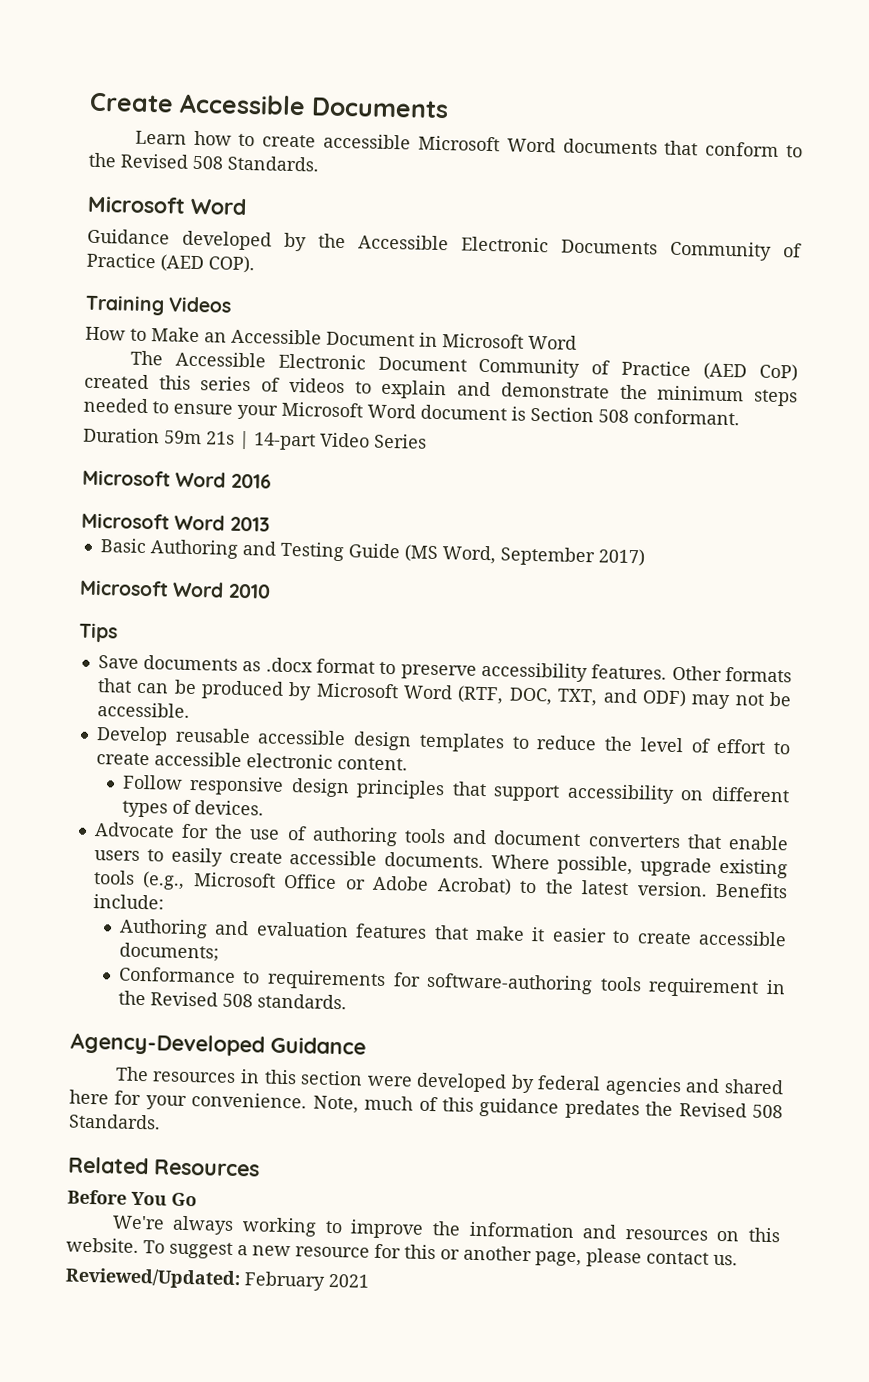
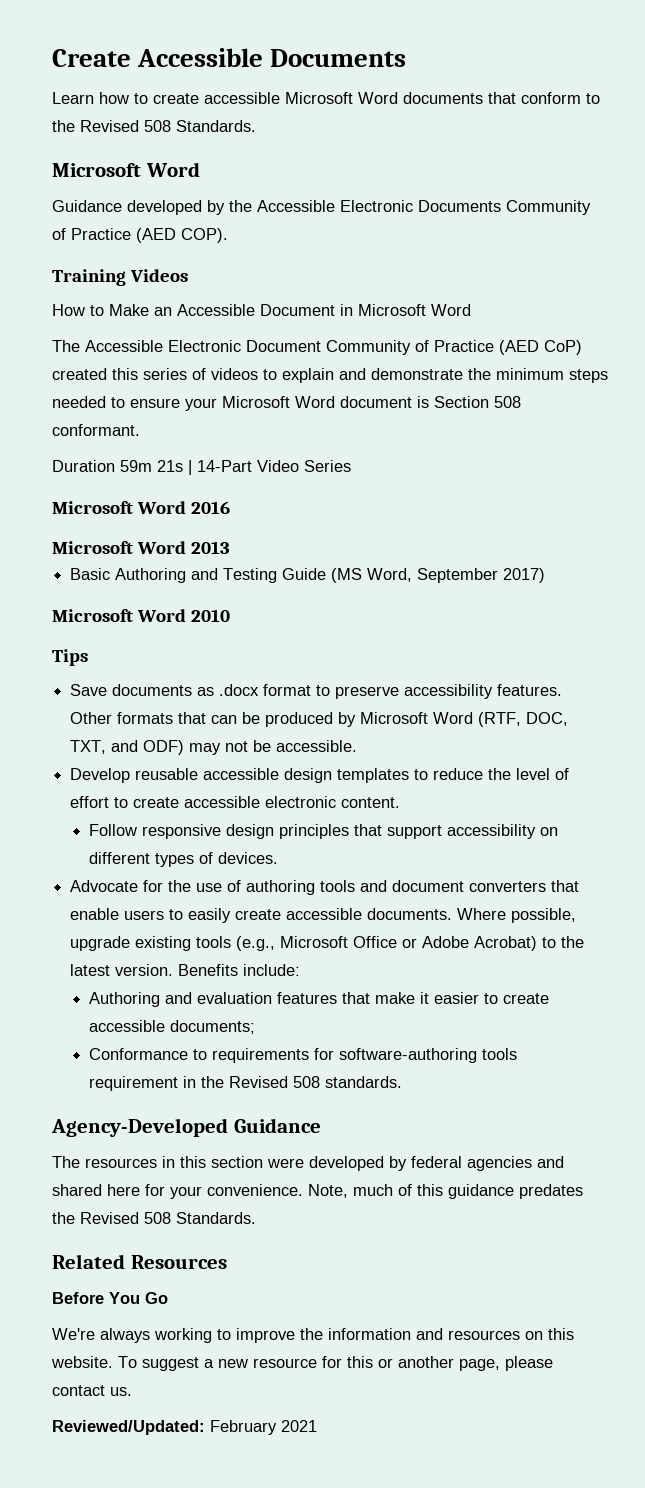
- Duration 59m 21s | 14-part Video Series
+ Duration 59m 21s | 14-Part Video Series

